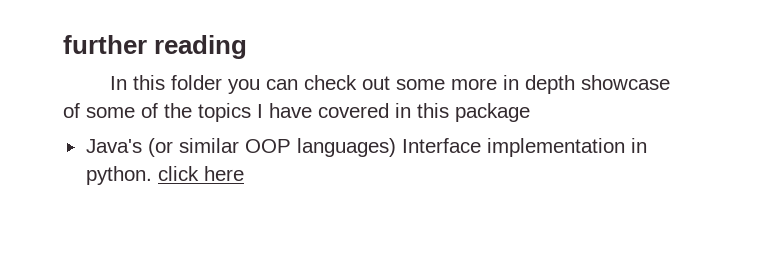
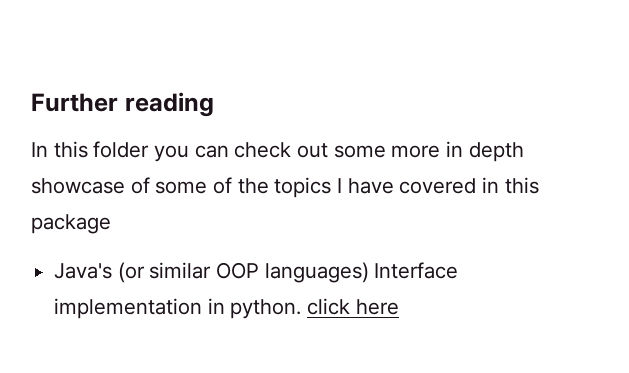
- further reading
+ Further reading

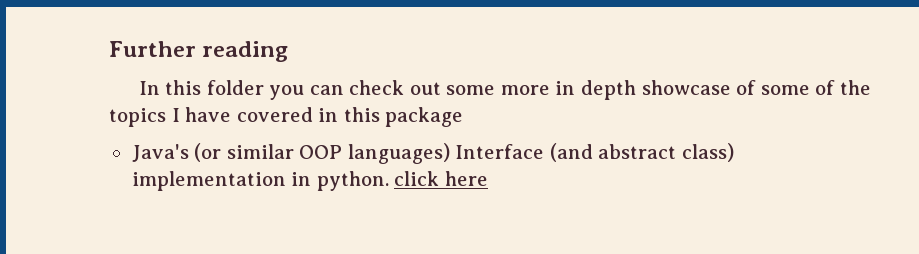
- Java's (or similar OOP languages) Interface implementation in python. click here
+ Java's (or similar OOP languages) Interface (and abstract class) implementation in python. click here

